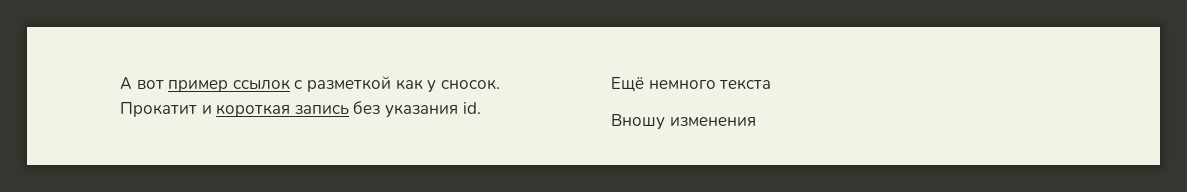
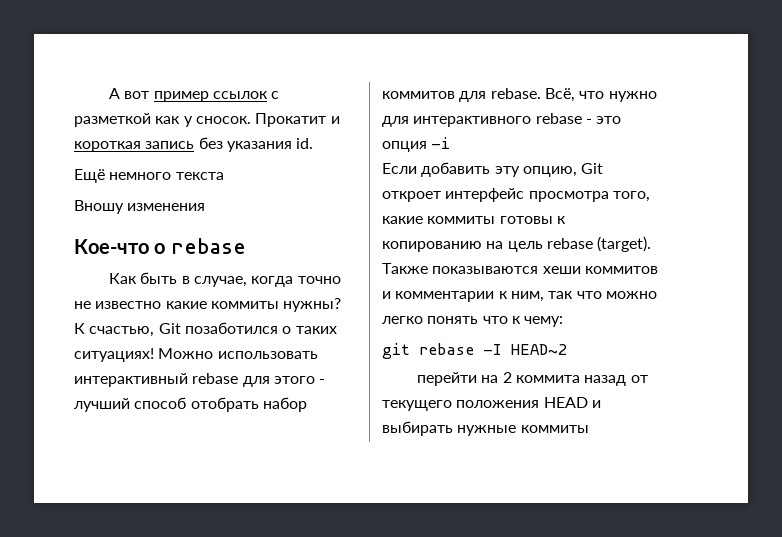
+ Кое-что о rebase
+ Как быть в случае, когда точно не известно какие коммиты нужны? К счастью, Git позаботился о таких ситуациях! Можно использовать интерактивный rebase для этого - лучший способ отобрать набор коммитов для rebase. Всё, что нужно для интерактивного rebase - это опция -i
+ Если добавить эту опцию, Git откроет интерфейс просмотра того, какие коммиты готовы к копированию на цель rebase (target). Также показываются хеши коммитов и комментарии к ним, так что можно легко понять что к чему:
+ git rebase -I HEAD~2
+ перейти на 2 коммита назад от текущего положения HEAD и выбирать нужные коммиты

